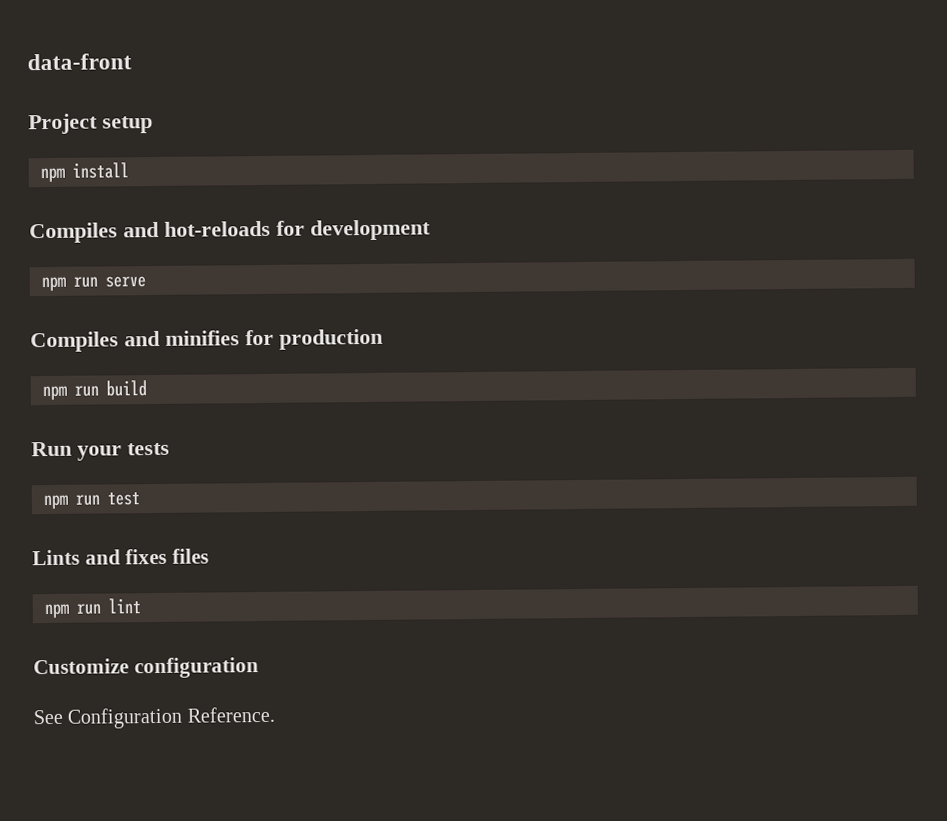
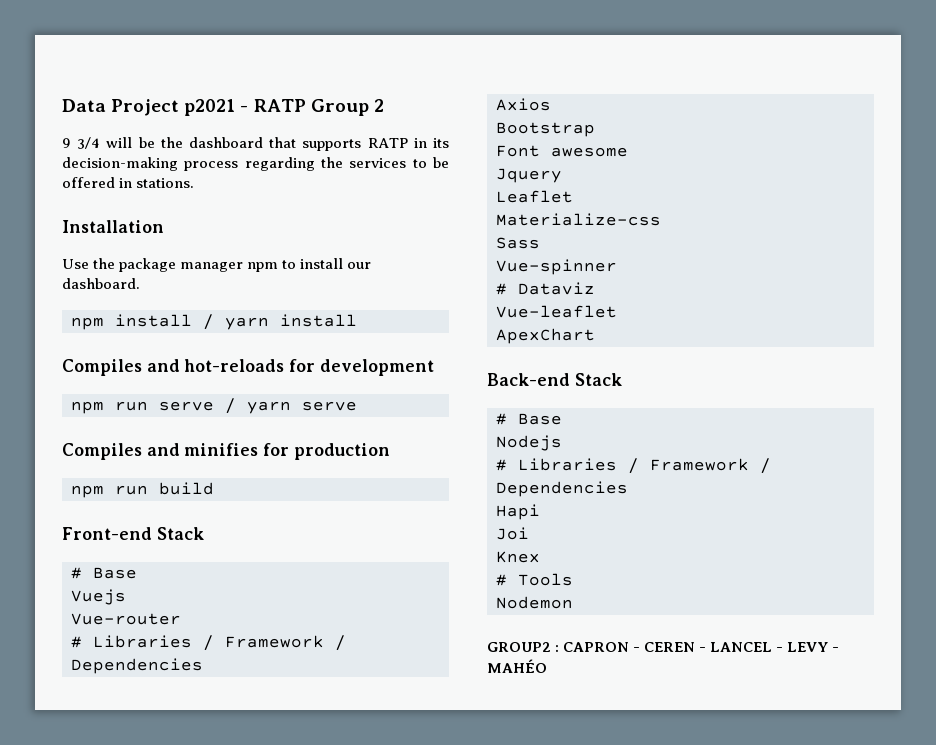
- data-front
- Project setup
+ Data Project p2021 - RATP Group 2
+ 9 3/4 will be the dashboard that supports RATP in its decision-making process regarding the services to be offered in stations.
+ Installation
+ Use the package manager npm to install our dashboard.
- npm install
+ npm install / yarn install
- npm run serve
+ npm run serve / yarn serve
- Run your tests
- npm run test
- Lints and fixes files
- npm run lint
- Customize configuration
- See Configuration Reference.
+ Front-end Stack
+ # Base
+ Vuejs
+ Vue-router
+ # Libraries / Framework / Dependencies
+ Axios
+ Bootstrap
+ Font awesome
+ Jquery
+ Leaflet
+ Materialize-css
+ Sass
+ Vue-spinner
+ # Dataviz
+ Vue-leaflet
+ ApexChart
+ Back-end Stack
+ # Base
+ Nodejs
+ # Libraries / Framework / Dependencies
+ Hapi
+ Joi
+ Knex
+ # Tools
+ Nodemon
+ GROUP2 : CAPRON - CEREN - LANCEL - LEVY - MAHÉO

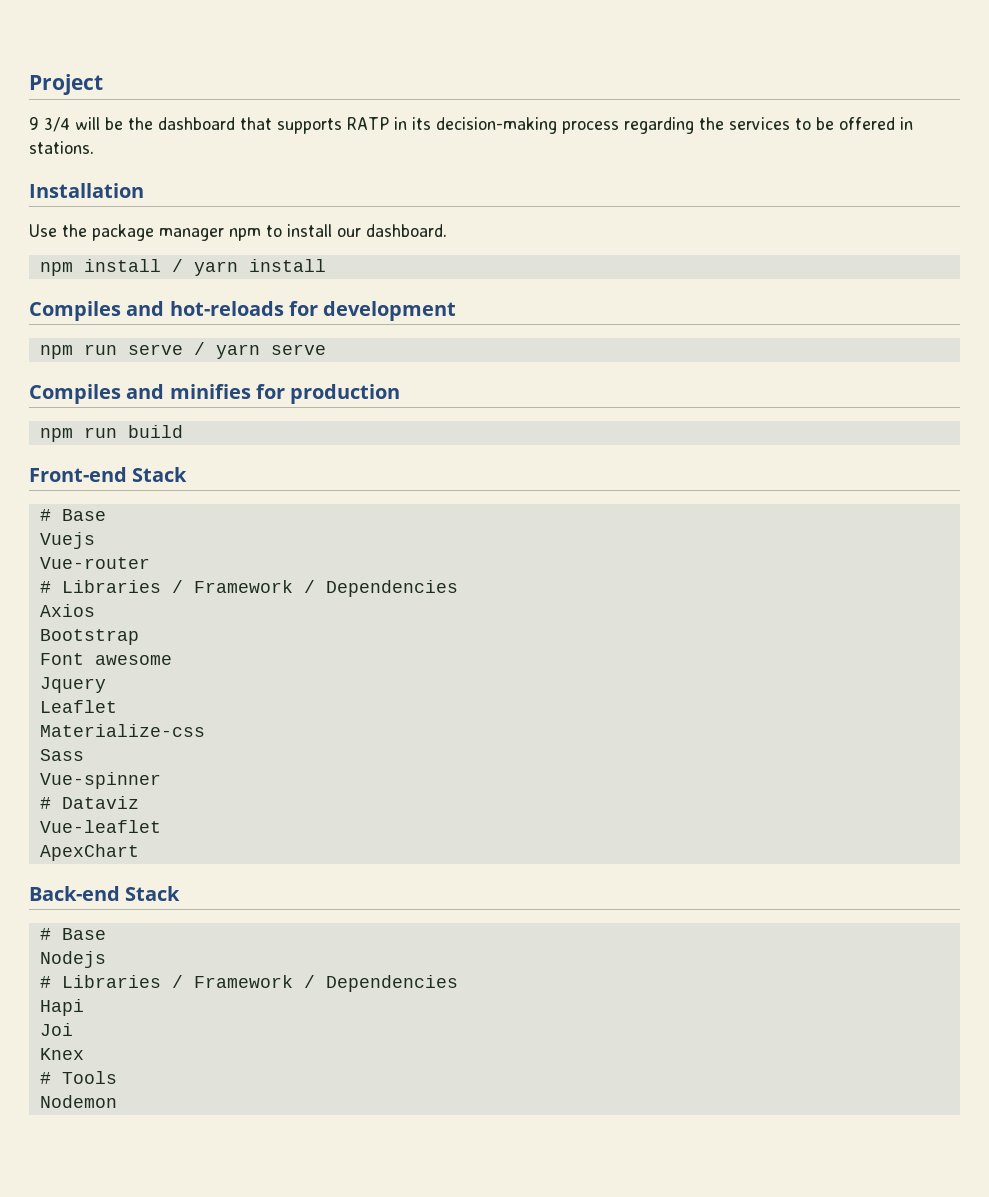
- Data Project p2021 - RATP Group 2
+ Project
- GROUP2 : CAPRON - CEREN - LANCEL - LEVY - MAHÉO

